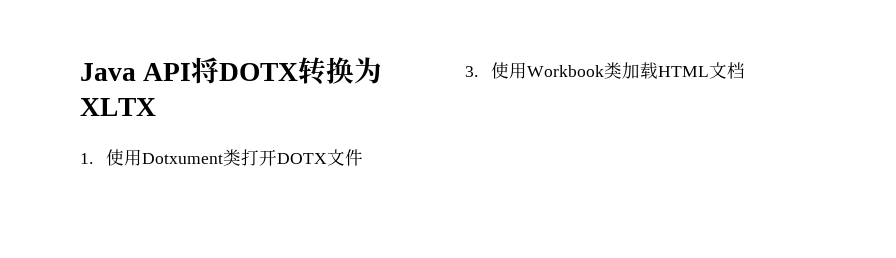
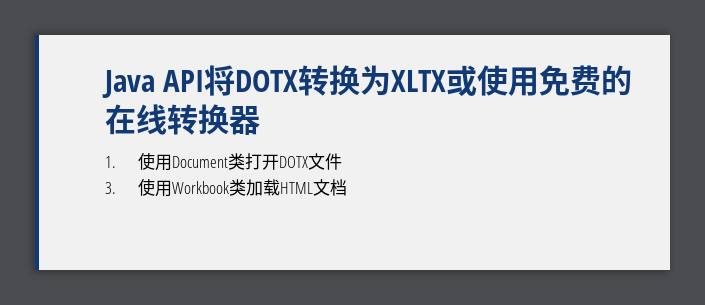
- Java API将DOTX转换为XLTX
+ Java API将DOTX转换为XLTX或使用免费的在线转换器
- 1.使用Dotxument类打开DOTX文件
+ 1.使用Document类打开DOTX文件

